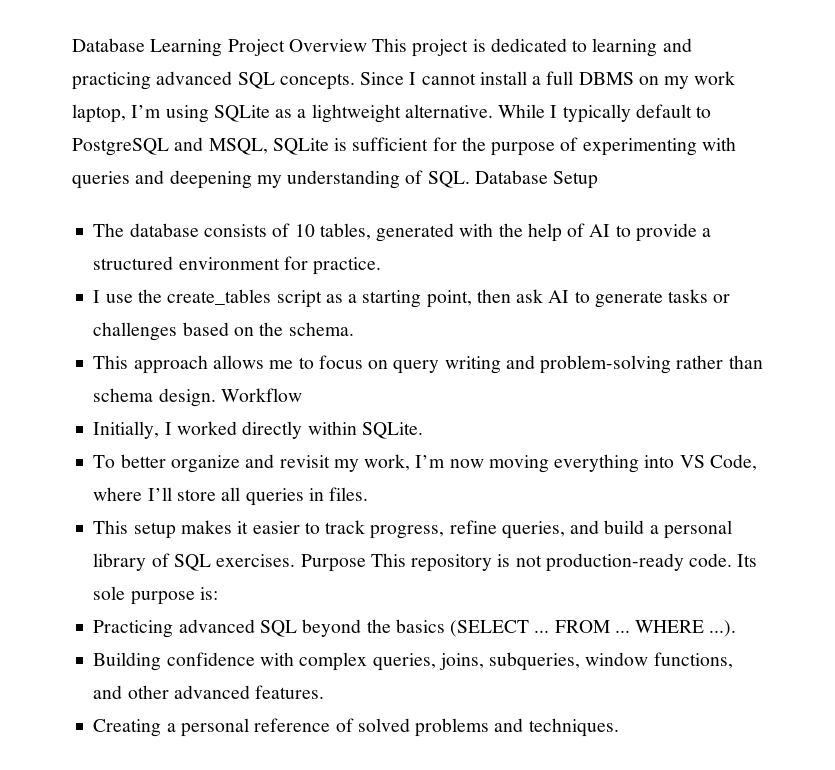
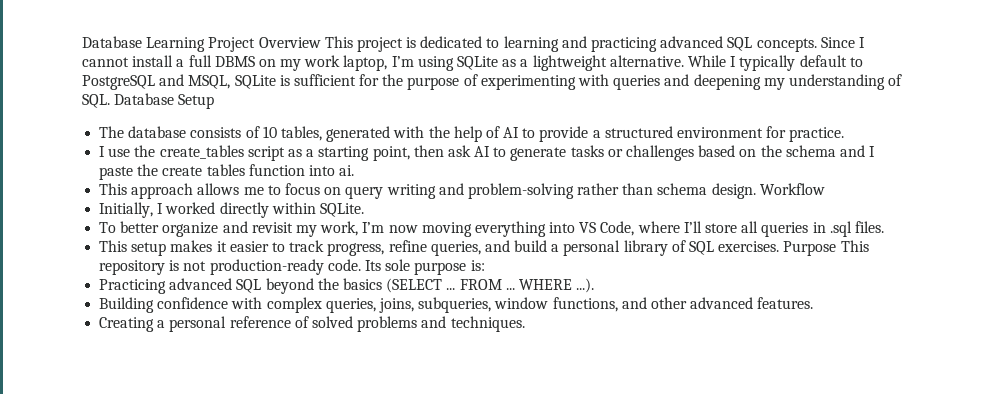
- I use the create_tables script as a starting point, then ask AI to generate tasks or challenges based on the schema.
+ I use the create_tables script as a starting point, then ask AI to generate tasks or challenges based on the schema and I paste the create tables function into ai.
- To better organize and revisit my work, I’m now moving everything into VS Code, where I’ll store all queries in files.
+ To better organize and revisit my work, I’m now moving everything into VS Code, where I’ll store all queries in .sql files.

